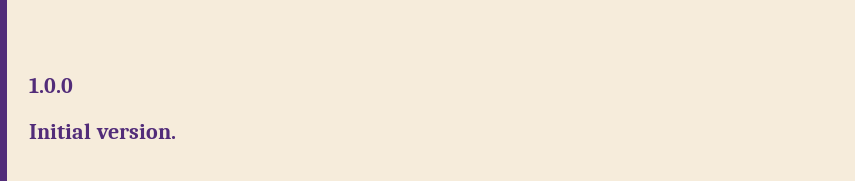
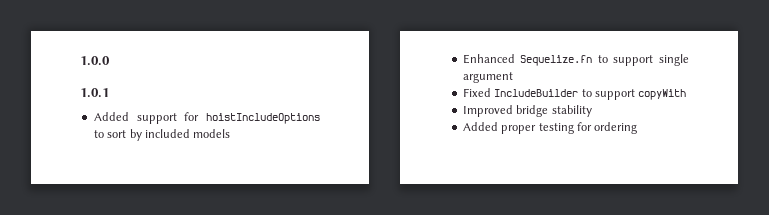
- Initial version.
+ 1.0.1
+ Added support for hoistIncludeOptions to sort by included models
+ Enhanced Sequelize.fn to support single argument
+ Fixed IncludeBuilder to support copyWith
+ Improved bridge stability
+ Added proper testing for ordering

